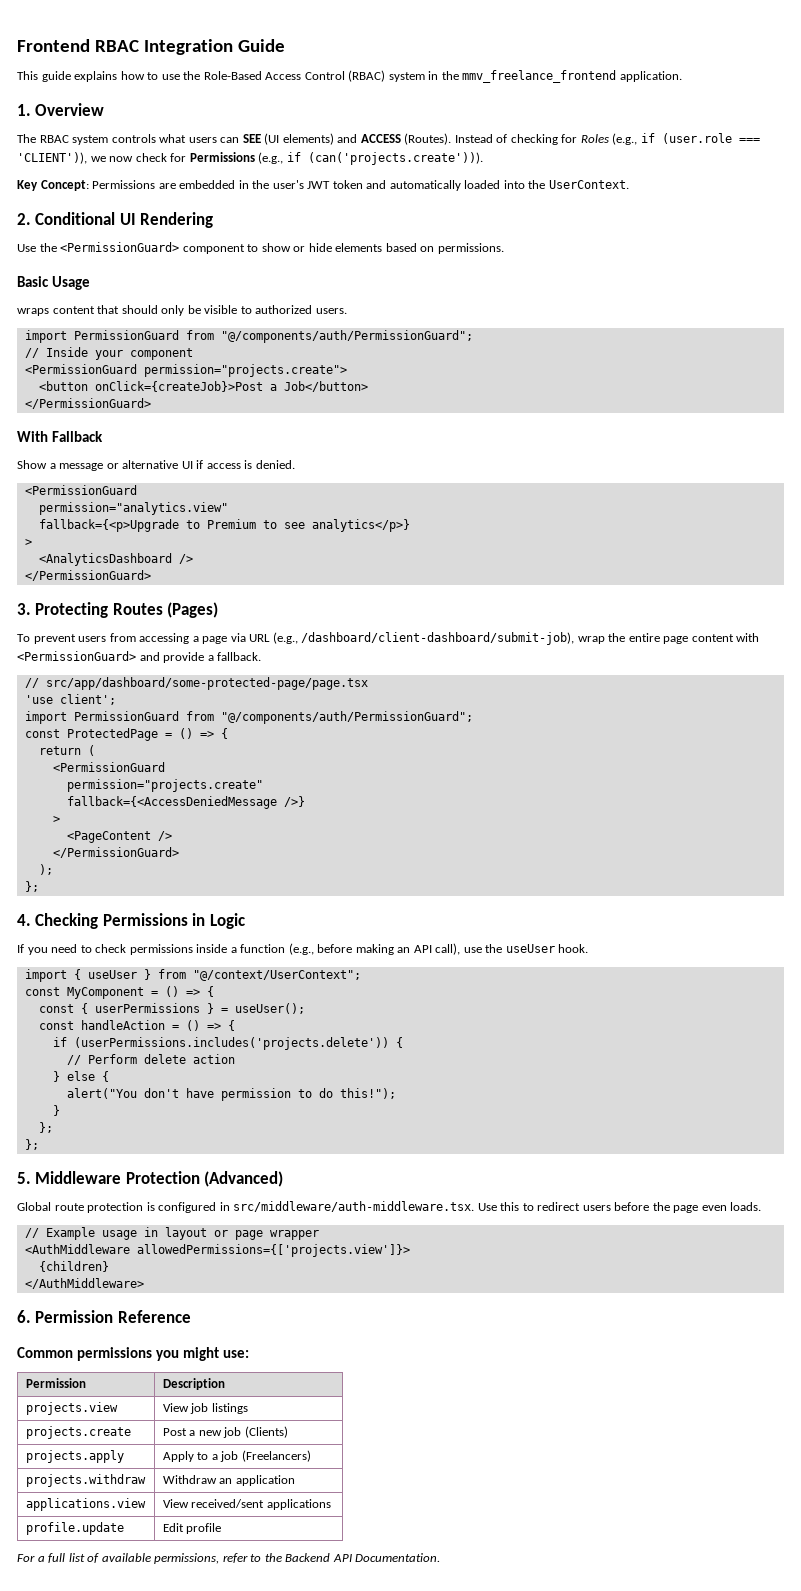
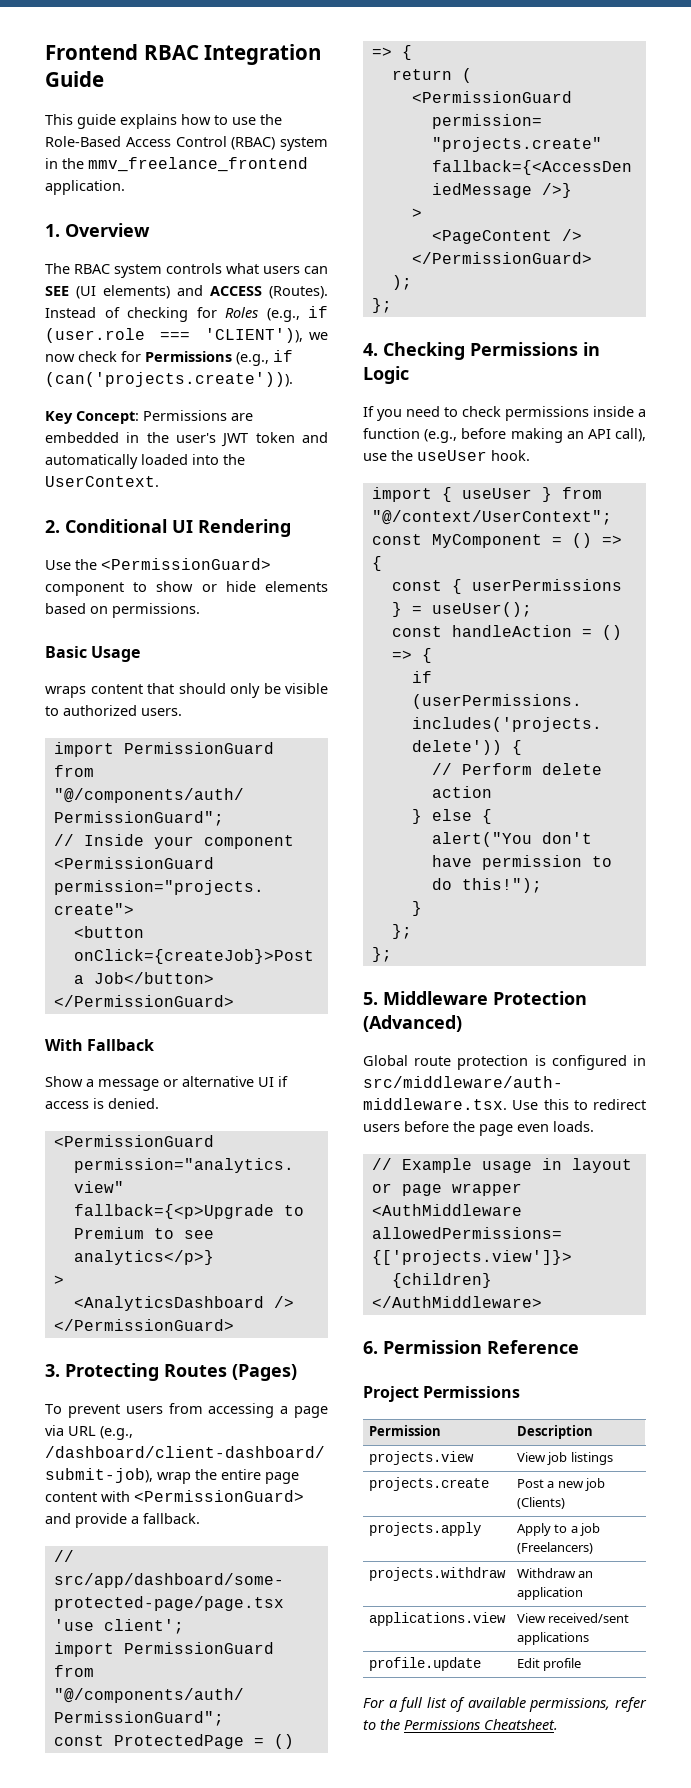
- Common permissions you might use:
+ Project Permissions
- For a full list of available permissions, refer to the Backend API Documentation.
+ For a full list of available permissions, refer to the Permissions Cheatsheet.

